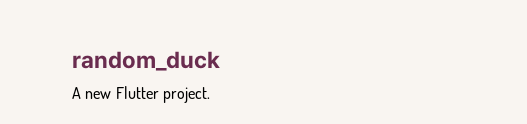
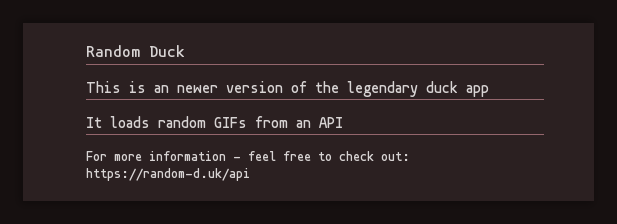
- random_duck
- A new Flutter project.
+ Random Duck
+ This is an newer version of the legendary duck app
+ It loads random GIFs from an API
+ For more information - feel free to check out: https://random-d.uk/api

